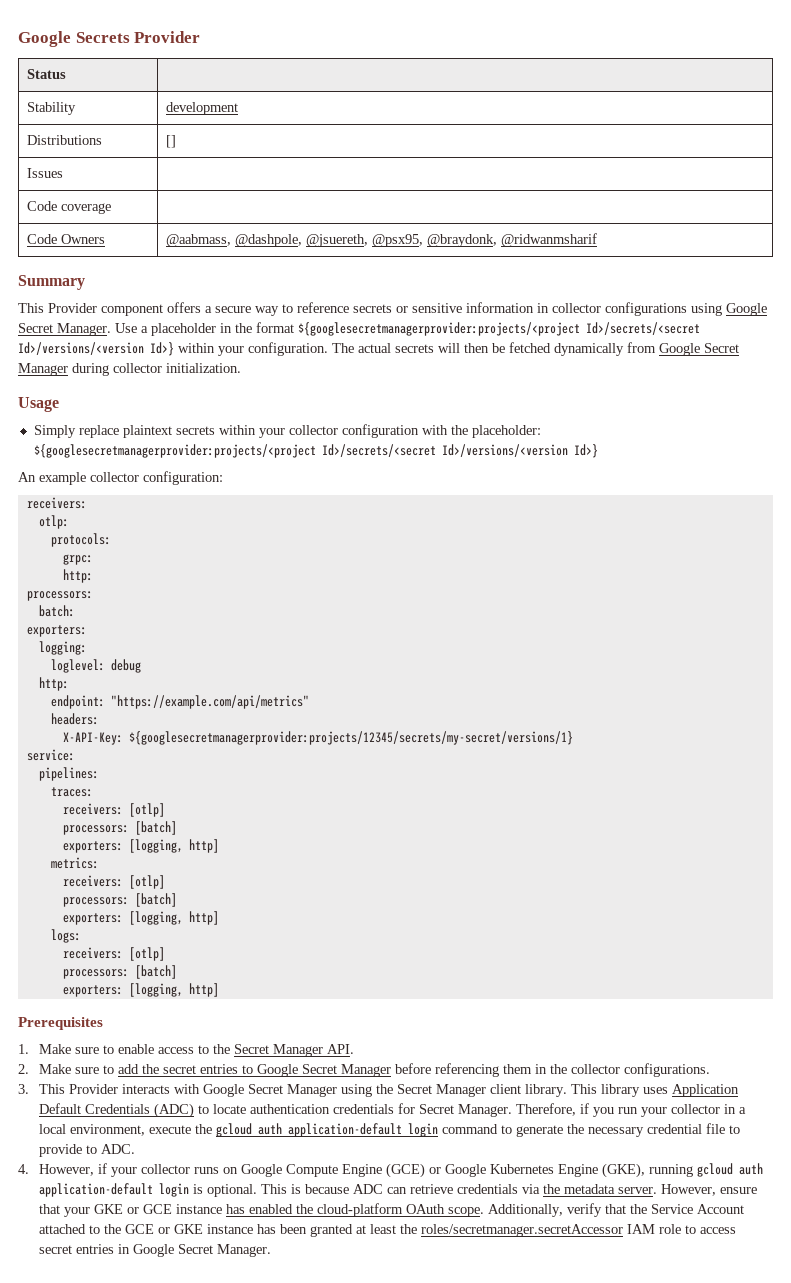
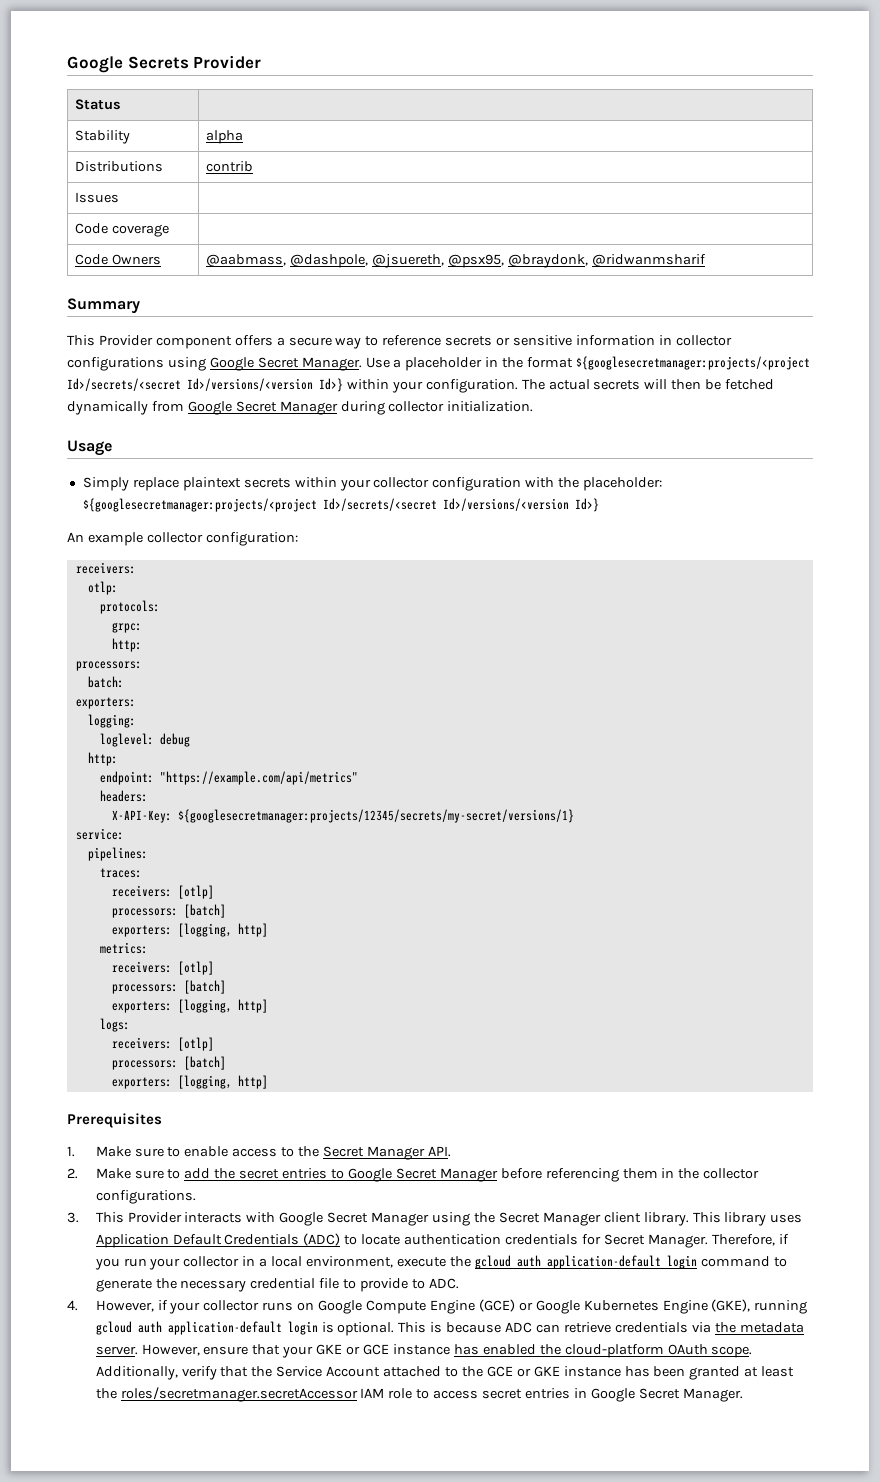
- Stability | development
+ Stability | alpha
- Distributions | []
+ Distributions | contrib
- Use a placeholder in the format ${googlesecretmanagerprovider:projects/<project Id>/secrets/<secret Id>/versions/<version Id>} within your configuration.
+ Use a placeholder in the format ${googlesecretmanager:projects/<project Id>/secrets/<secret Id>/versions/<version Id>} within your configuration.
- Simply replace plaintext secrets within your collector configuration with the placeholder: ${googlesecretmanagerprovider:projects/<project Id>/secrets/<secret Id>/versions/<version Id>}
+ Simply replace plaintext secrets within your collector configuration with the placeholder: ${googlesecretmanager:projects/<project Id>/secrets/<secret Id>/versions/<version Id>}
- X-API-Key: ${googlesecretmanagerprovider:projects/12345/secrets/my-secret/versions/1}
+ X-API-Key: ${googlesecretmanager:projects/12345/secrets/my-secret/versions/1}

